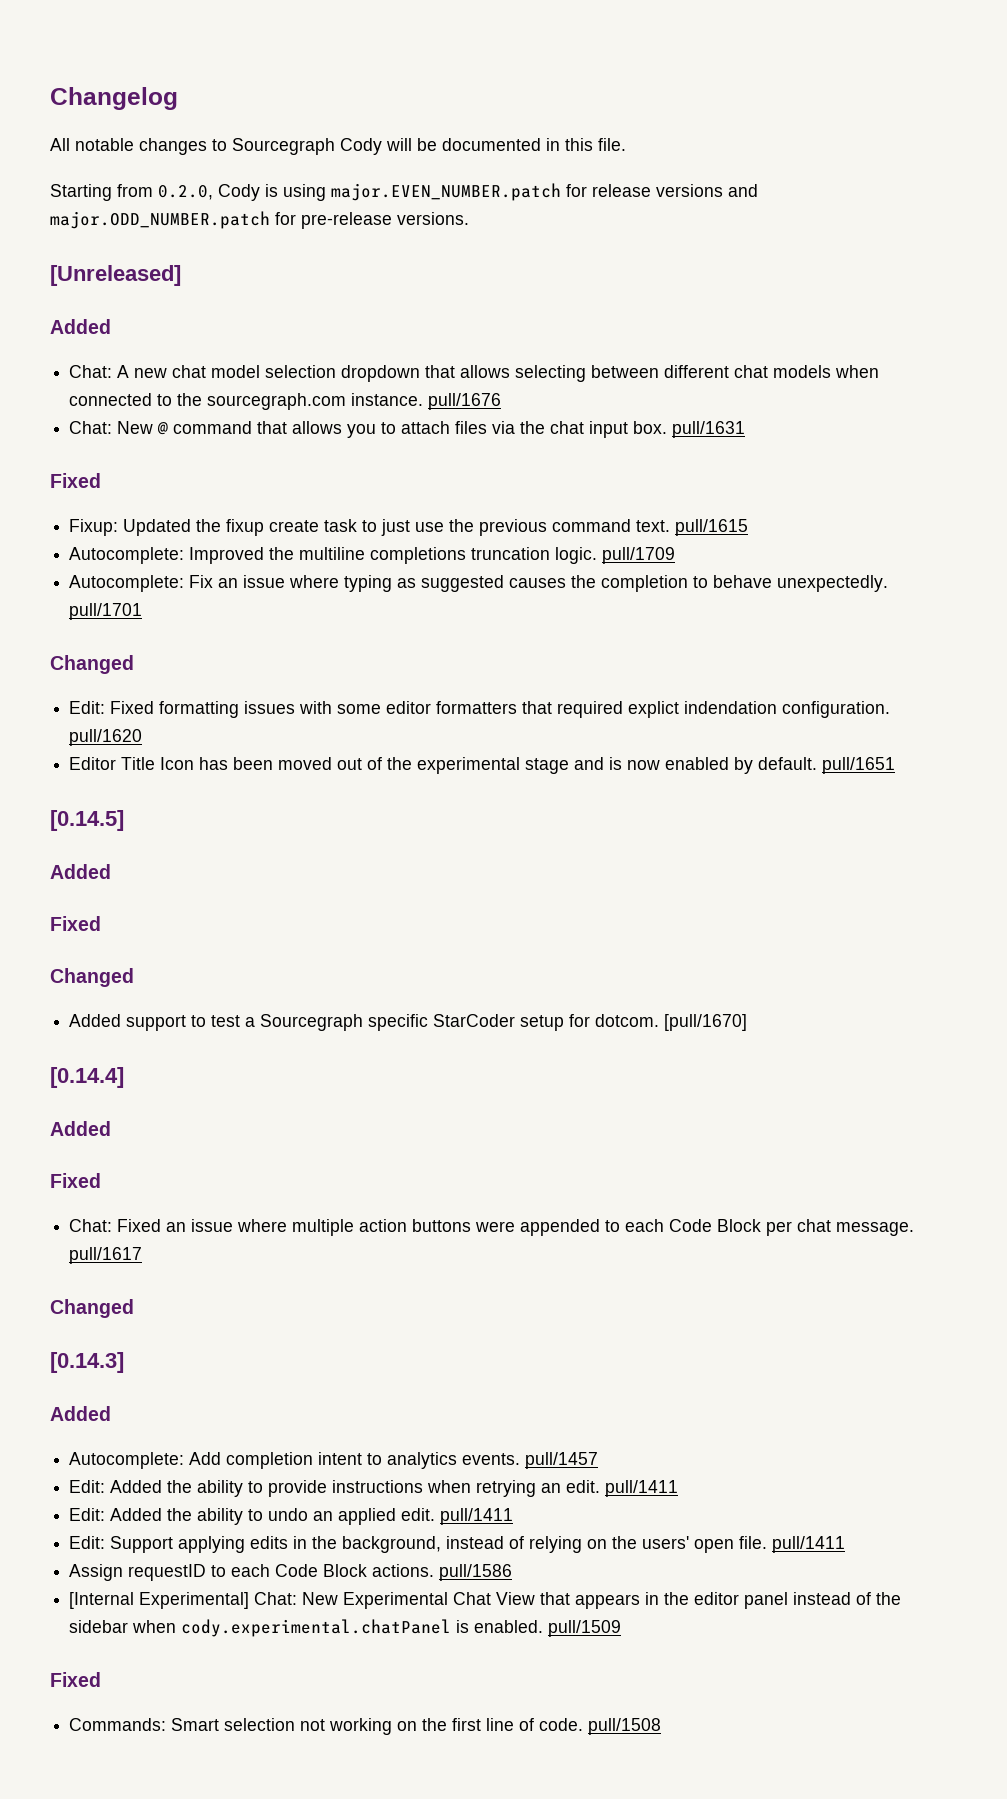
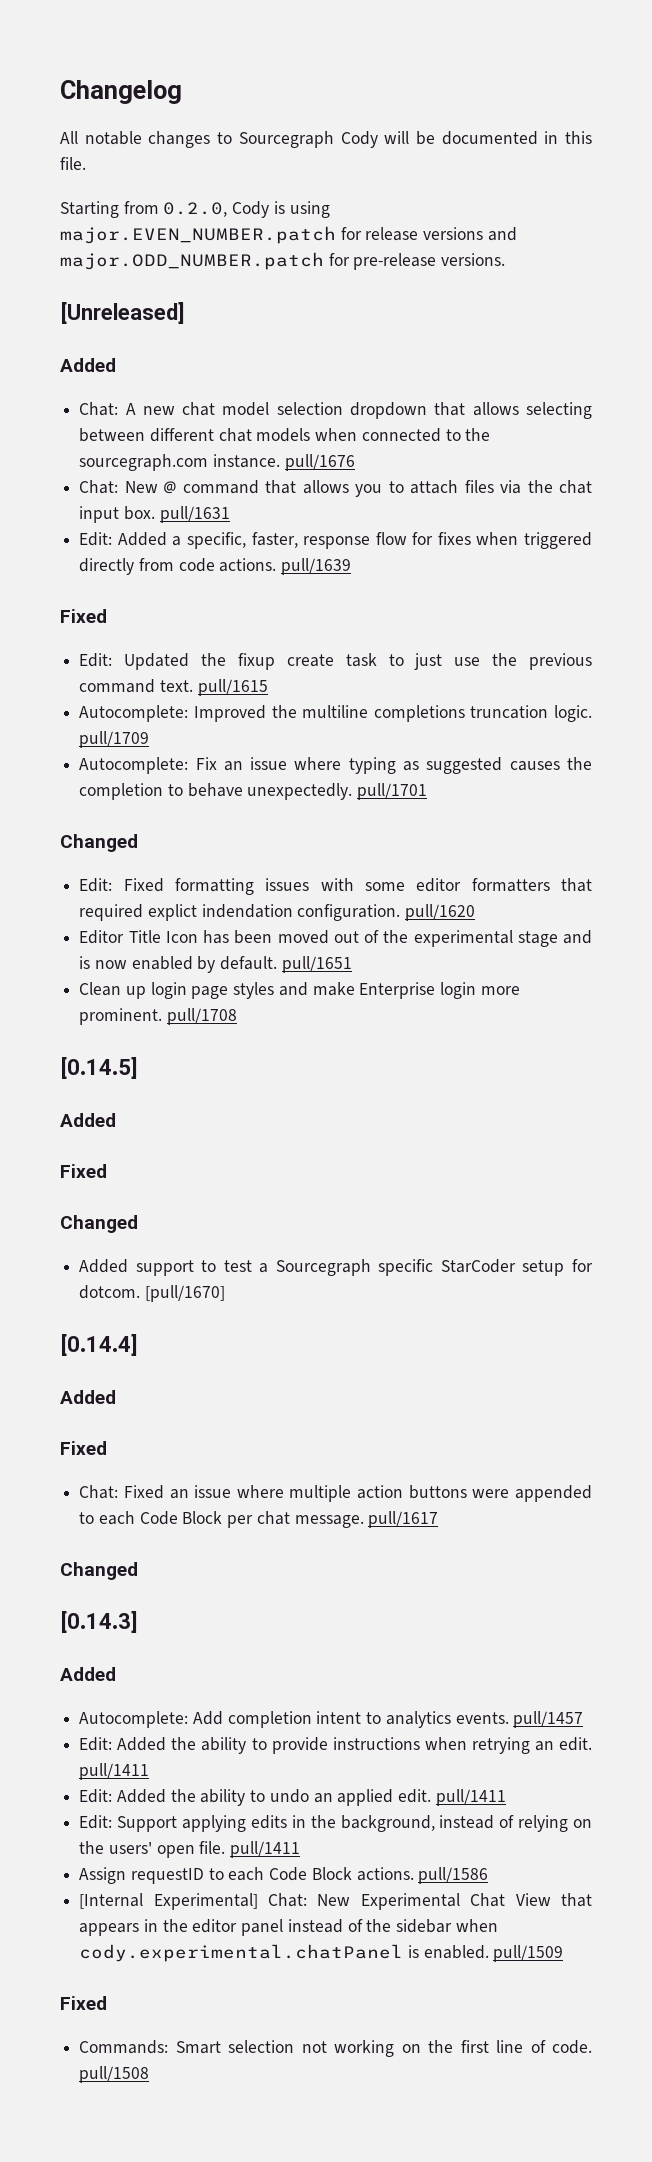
  Chat: New @ command that allows you to attach files via the chat input box. pull/1631
+ Edit: Added a specific, faster, response flow for fixes when triggered directly from code actions. pull/1639
  Fixed
- Fixup: Updated the fixup create task to just use the previous command text. pull/1615
+ Edit: Updated the fixup create task to just use the previous command text. pull/1615
+ Clean up login page styles and make Enterprise login more prominent. pull/1708

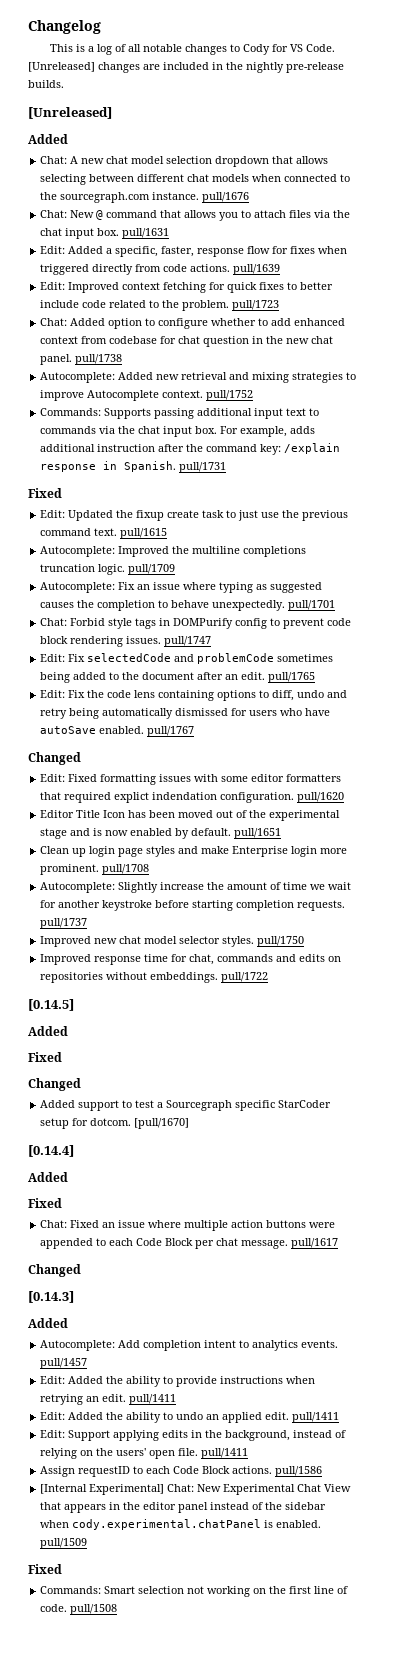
- All notable changes to Sourcegraph Cody will be documented in this file.
- Starting from 0.2.0, Cody is using major.EVEN_NUMBER.patch for release versions and major.ODD_NUMBER.patch for pre-release versions.
+ This is a log of all notable changes to Cody for VS Code. [Unreleased] changes are included in the nightly pre-release builds.
+ Edit: Improved context fetching for quick fixes to better include code related to the problem. pull/1723
+ Chat: Added option to configure whether to add enhanced context from codebase for chat question in the new chat panel. pull/1738
+ Autocomplete: Added new retrieval and mixing strategies to improve Autocomplete context. pull/1752
+ Commands: Supports passing additional input text to commands via the chat input box. For example, adds additional instruction after the command key: /explain response in Spanish. pull/1731
+ Chat: Forbid style tags in DOMPurify config to prevent code block rendering issues. pull/1747
+ Edit: Fix selectedCode and problemCode sometimes being added to the document after an edit. pull/1765
+ Edit: Fix the code lens containing options to diff, undo and retry being automatically dismissed for users who have autoSave enabled. pull/1767
+ Autocomplete: Slightly increase the amount of time we wait for another keystroke before starting completion requests. pull/1737
+ Improved new chat model selector styles. pull/1750
+ Improved response time for chat, commands and edits on repositories without embeddings. pull/1722

